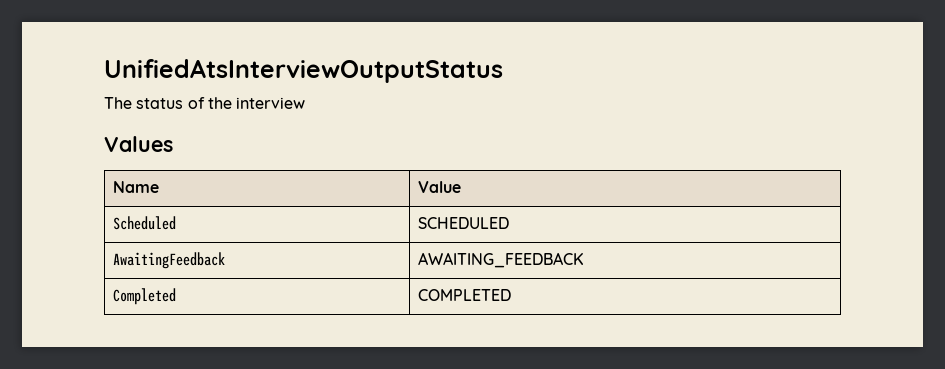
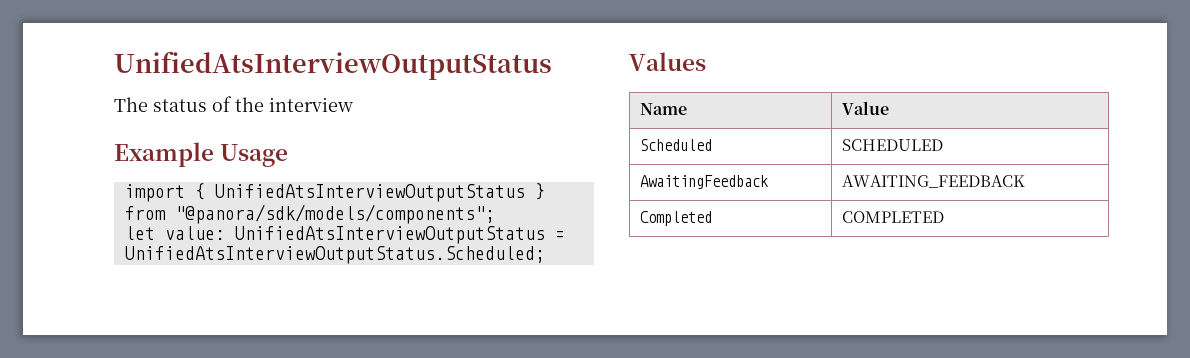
+ Example Usage
+ import { UnifiedAtsInterviewOutputStatus } from "@panora/sdk/models/components";
+ let value: UnifiedAtsInterviewOutputStatus = UnifiedAtsInterviewOutputStatus.Scheduled;

